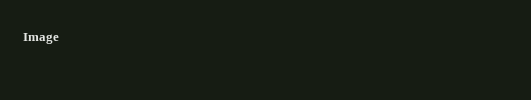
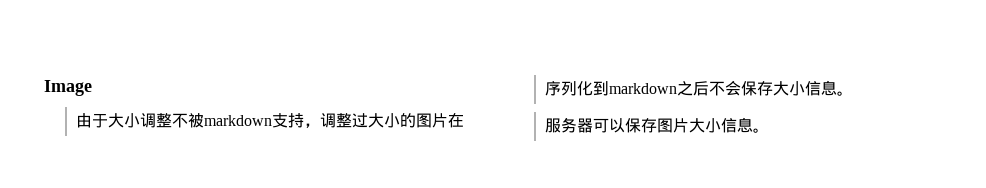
+ 由于大小调整不被markdown支持，调整过大小的图片在序列化到markdown之后不会保存大小信息。
+ 服务器可以保存图片大小信息。

